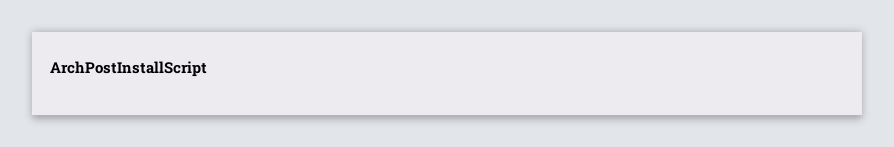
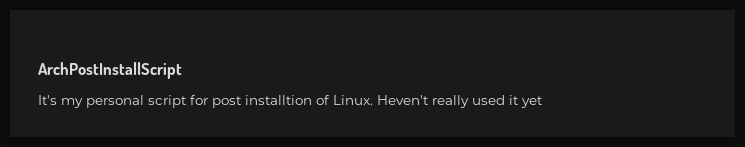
+ It's my personal script for post installtion of Linux. Heven't really used it yet

